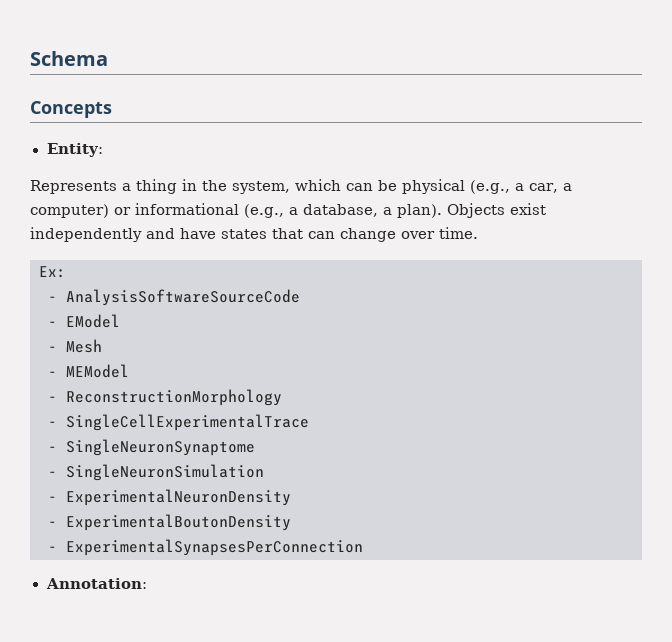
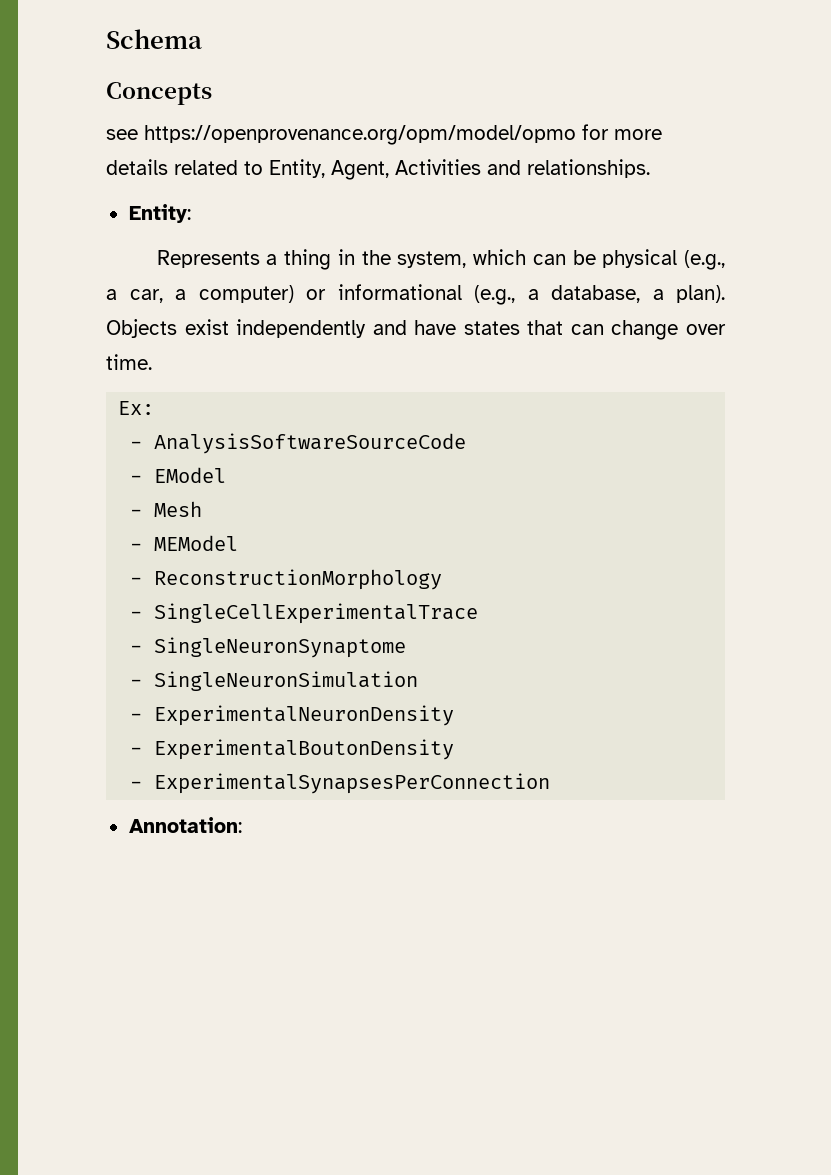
+ see https://openprovenance.org/opm/model/opmo for more details related to Entity, Agent, Activities and relationships.

